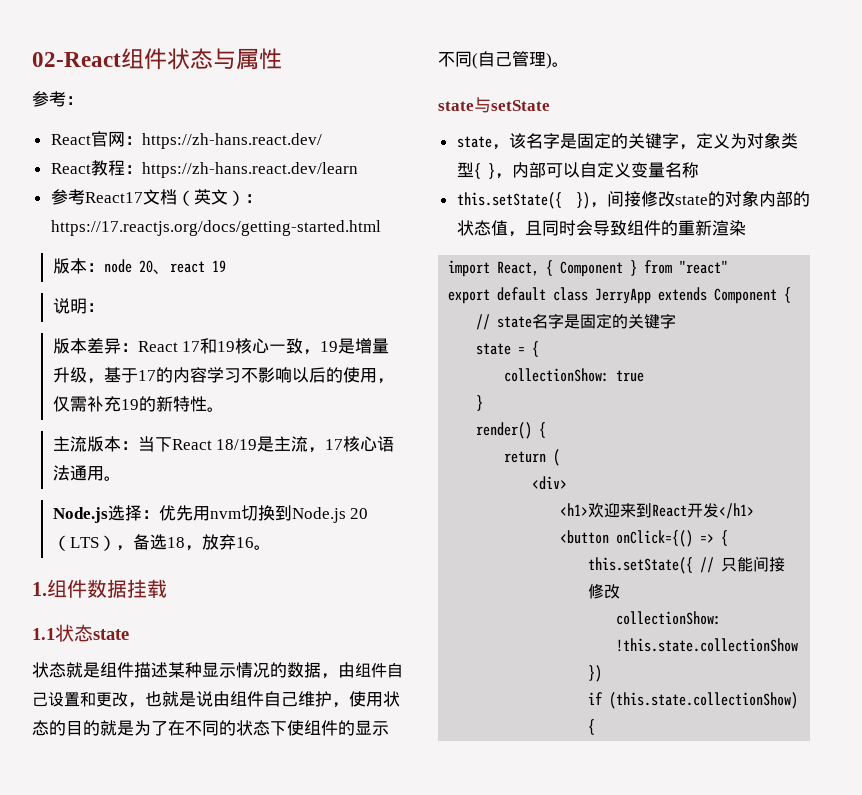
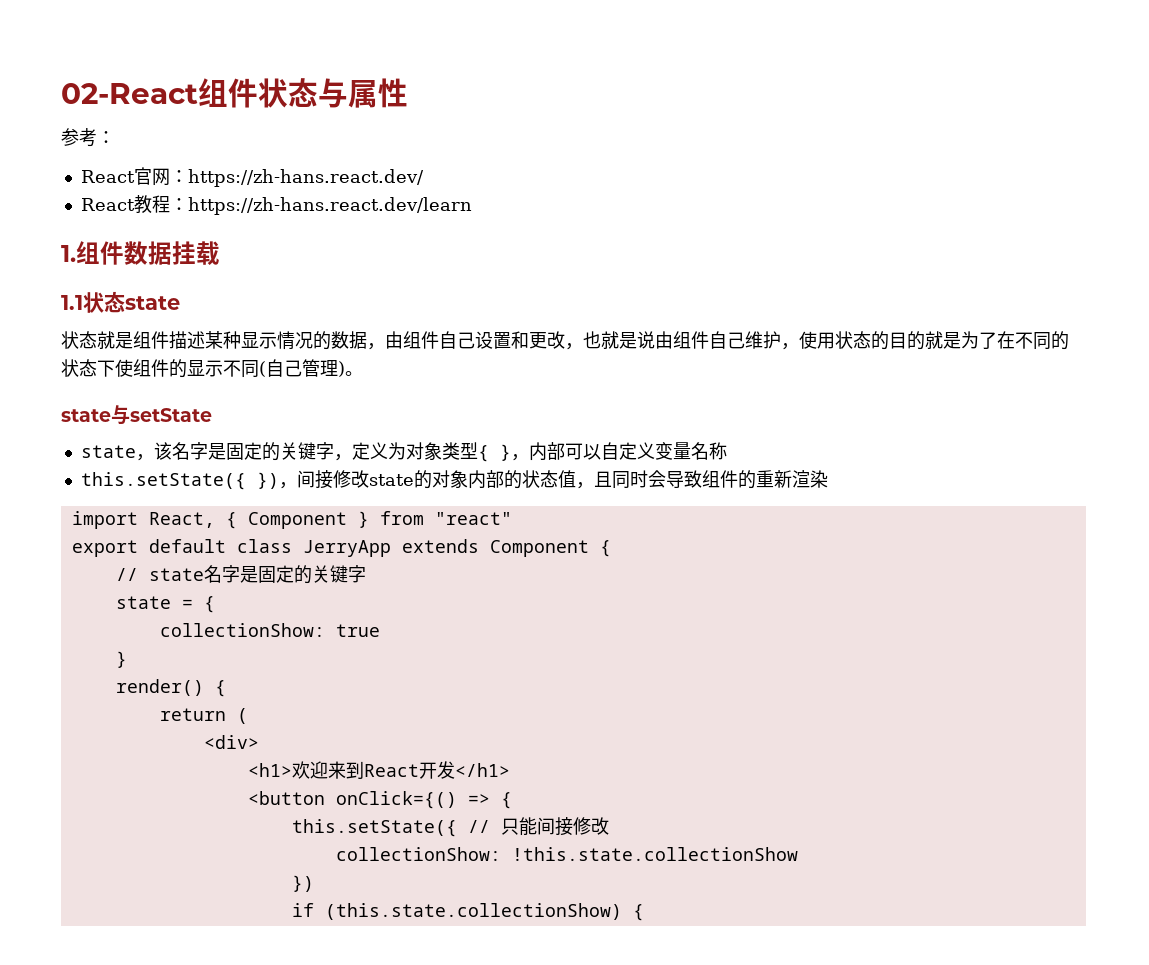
- 参考React17文档（英文）：https://17.reactjs.org/docs/getting-started.html
- 版本：node 20、react 19
- 说明：
- 版本差异：React 17和19核心一致，19是增量升级，基于17的内容学习不影响以后的使用，仅需补充19的新特性。
- 主流版本：当下React 18/19是主流，17核心语法通用。
- Node.js选择：优先用nvm切换到Node.js 20（LTS），备选18，放弃16。

